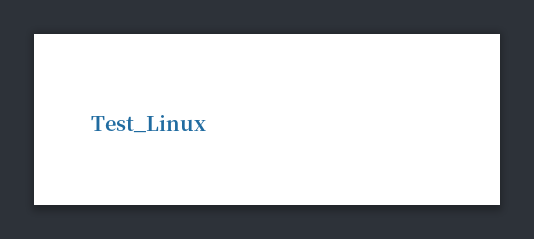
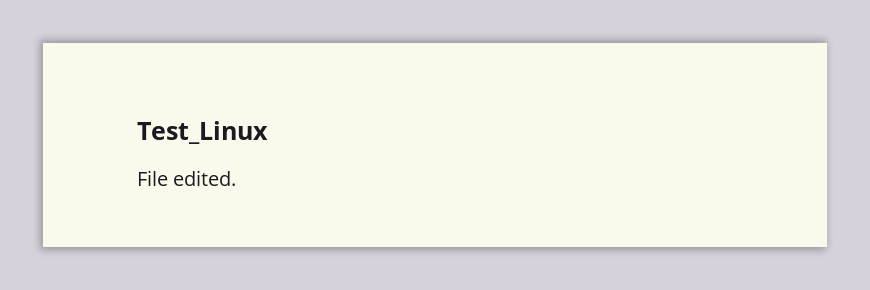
+ File edited.

